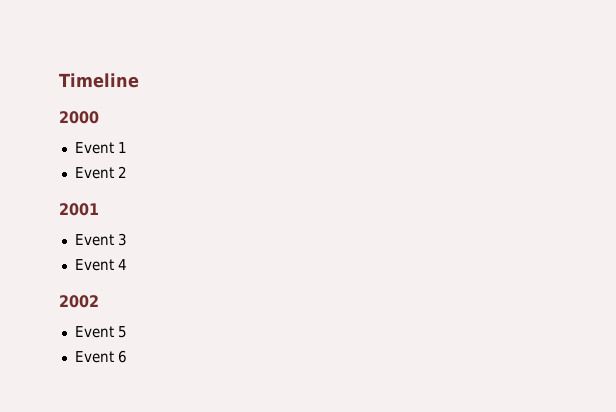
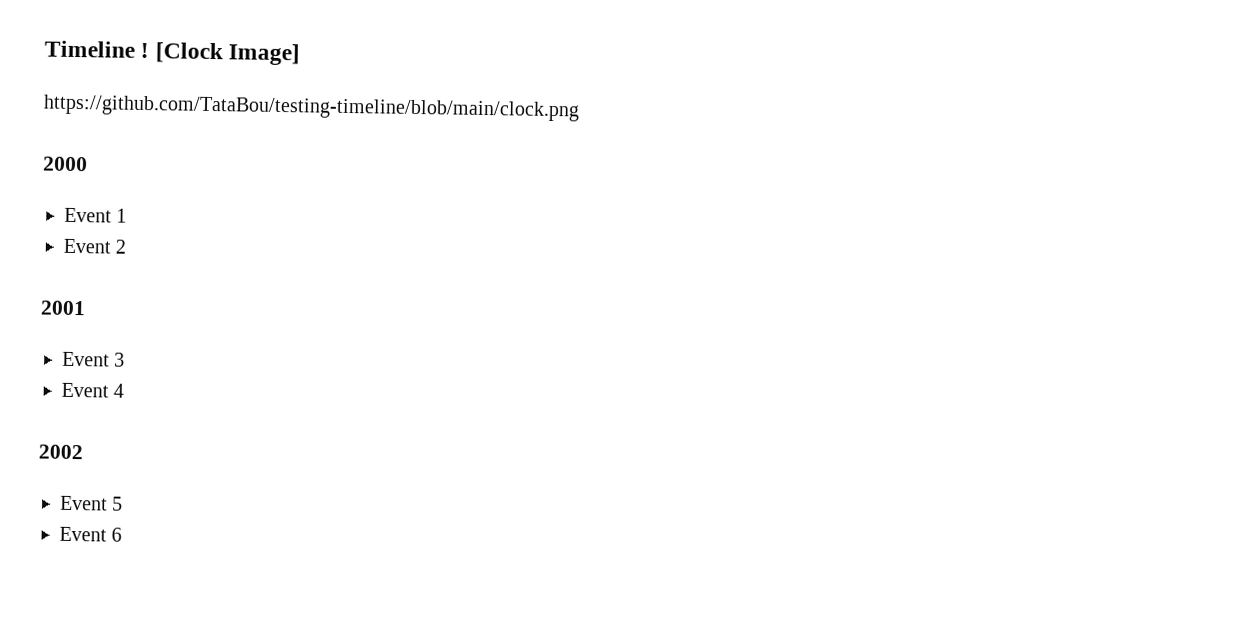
- Timeline
+ Timeline ! [Clock Image]
+ https://github.com/TataBou/testing-timeline/blob/main/clock.png

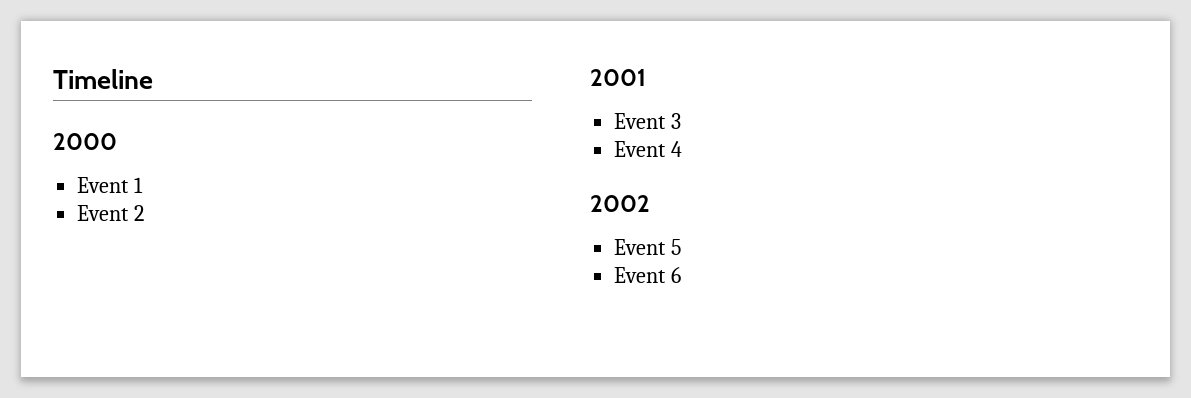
- Timeline ! [Clock Image]
- https://github.com/TataBou/testing-timeline/blob/main/clock.png
+ Timeline

